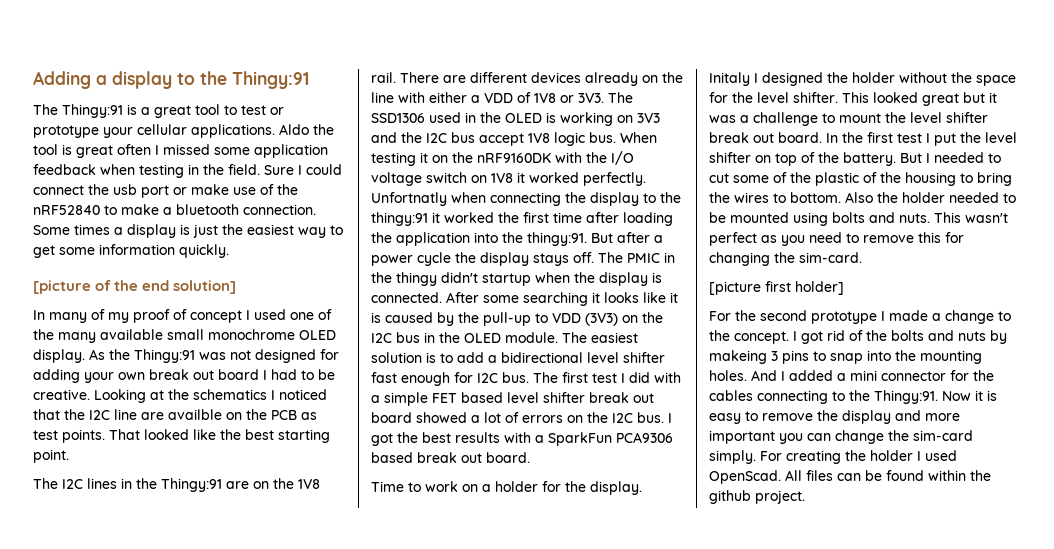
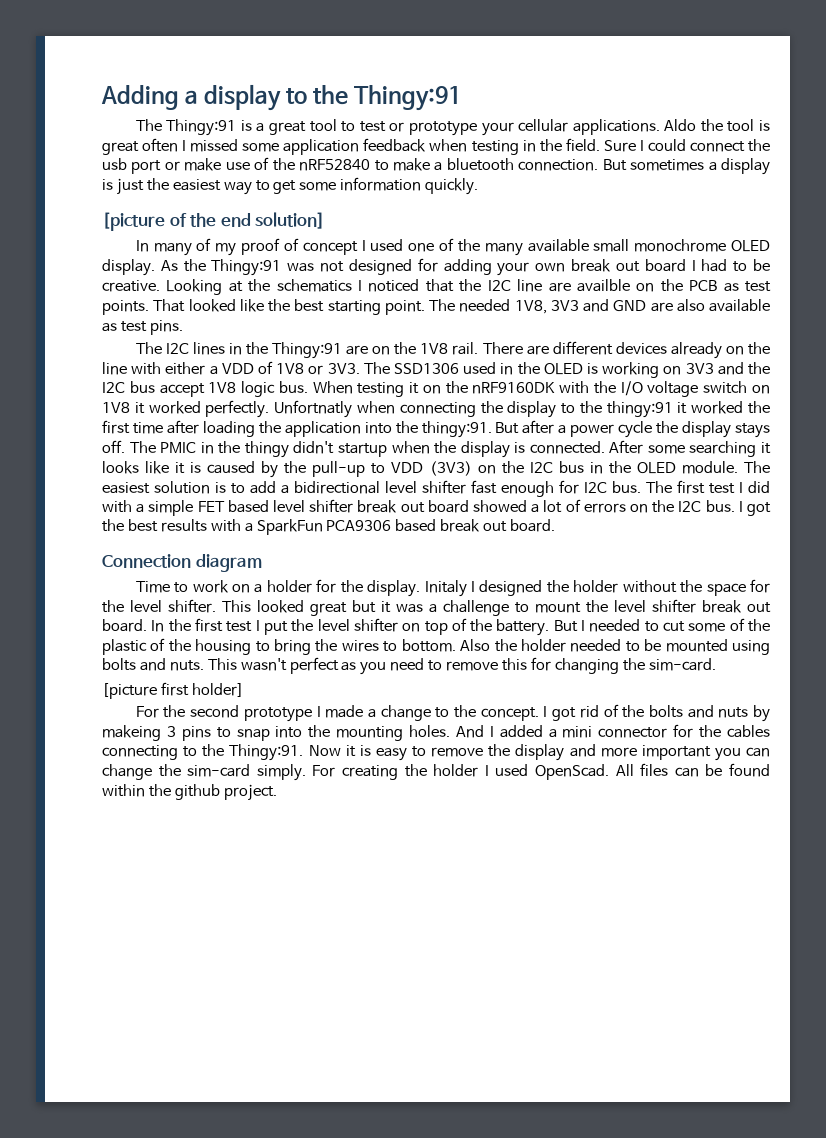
- Some times a display is just the easiest way to get some information quickly.
+ But sometimes a display is just the easiest way to get some information quickly.
+ The needed 1V8, 3V3 and GND are also available as test pins.
+ Connection diagram

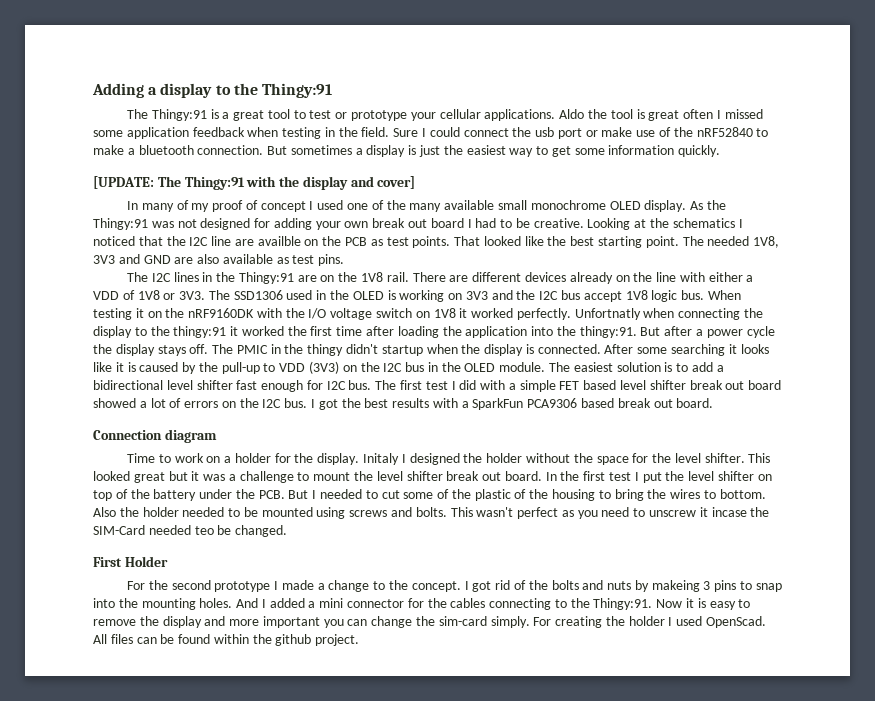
- [picture of the end solution]
+ [UPDATE: The Thingy:91 with the display and cover]
- In the first test I put the level shifter on top of the battery. But I needed to cut some of the plastic of the housing to bring the wires to bottom.
+ In the first test I put the level shifter on top of the battery under the PCB. But I needed to cut some of the plastic of the housing to bring the wires to bottom.
- Also the holder needed to be mounted using bolts and nuts.
+ Also the holder needed to be mounted using screws and bolts.
- This wasn't perfect as you need to remove this for changing the sim-card.
- [picture first holder]
+ This wasn't perfect as you need to unscrew it incase the SIM-Card needed teo be changed.
+ First Holder

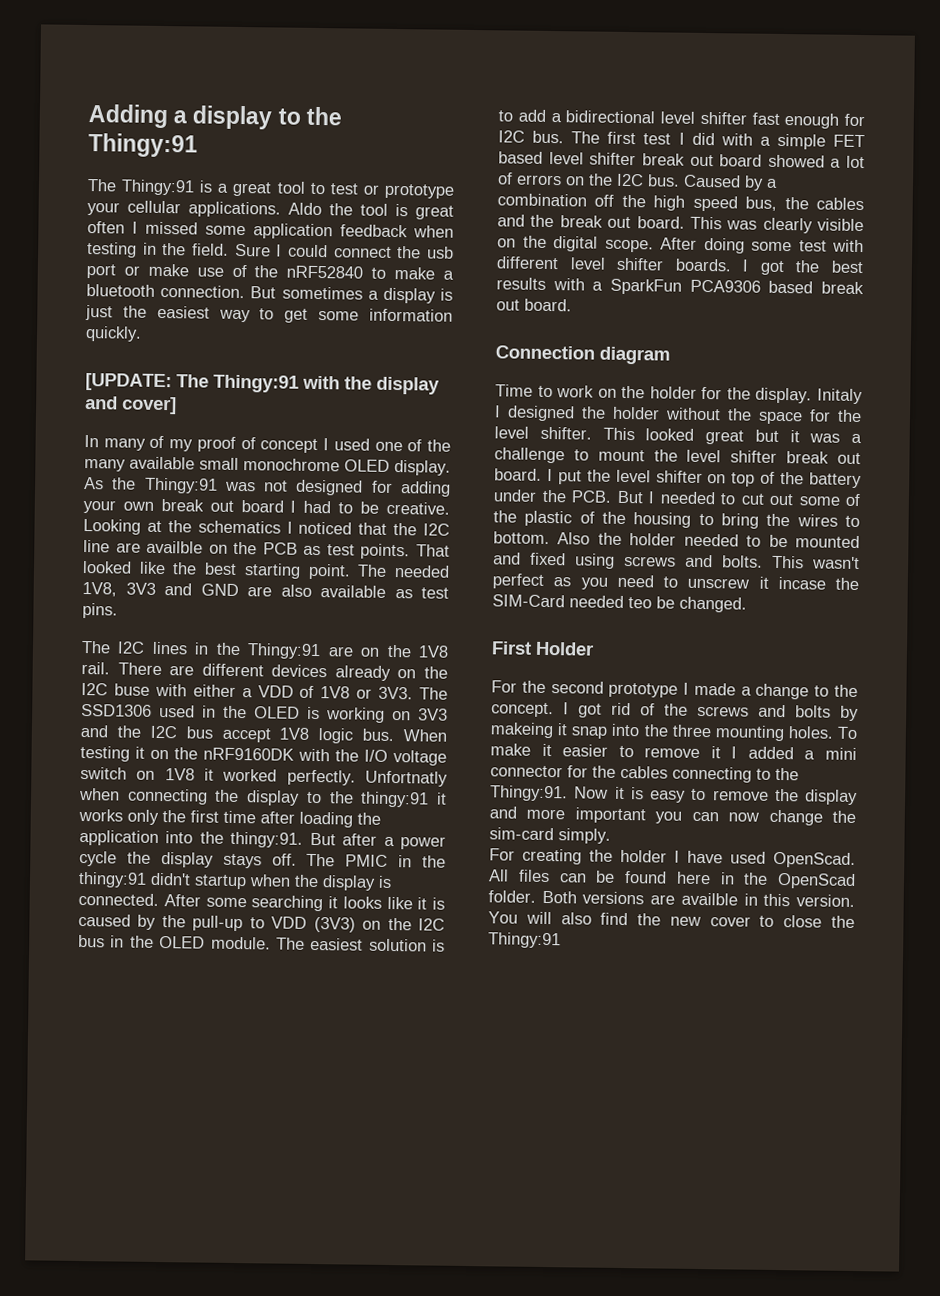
- There are different devices already on the line with either a VDD of 1V8 or 3V3.
+ There are different devices already on the I2C buse with either a VDD of 1V8 or 3V3.
- Unfortnatly when connecting the display to the thingy:91 it worked the first time after loading the application into the thingy:91.
+ Unfortnatly when connecting the display to the thingy:91 it works only the first time after loading the application into the thingy:91.
- The PMIC in the thingy didn't startup when the display is connected.
+ The PMIC in the thingy:91 didn't startup when the display is connected.
+ Caused by a combination off the high speed bus, the cables and the break out board. This was clearly visible on the digital scope. After doing some test with different level shifter boards.
- Time to work on a holder for the display.
+ Time to work on the holder for the display.
- In the first test I put the level shifter on top of the battery under the PCB. But I needed to cut some of the plastic of the housing to bring the wires to bottom.
+ I put the level shifter on top of the battery under the PCB. But I needed to cut out some of the plastic of the housing to bring the wires to bottom.
- Also the holder needed to be mounted using screws and bolts.
+ Also the holder needed to be mounted and fixed using screws and bolts.
- I got rid of the bolts and nuts by makeing 3 pins to snap into the mounting holes.
+ I got rid of the screws and bolts by makeing it snap into the three mounting holes.
- And I added a mini connector for the cables connecting to the Thingy:91.
+ To make it easier to remove it I added a mini connector for the cables connecting to the Thingy:91.
- Now it is easy to remove the display and more important you can change the sim-card simply. For creating the holder I used OpenScad.
+ Now it is easy to remove the display and more important you can now change the sim-card simply.
+ For creating the holder I have used OpenScad.
- All files can be found within the github project.
+ All files can be found here in the OpenScad folder. Both versions are availble in this version. You will also find the new cover to close the Thingy:91

